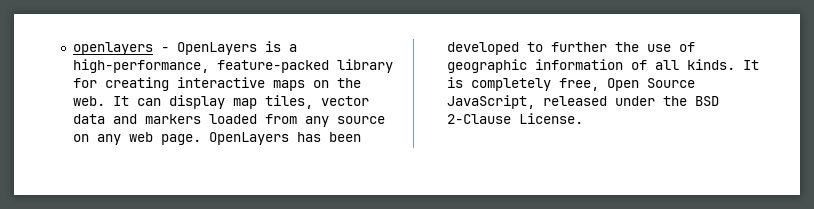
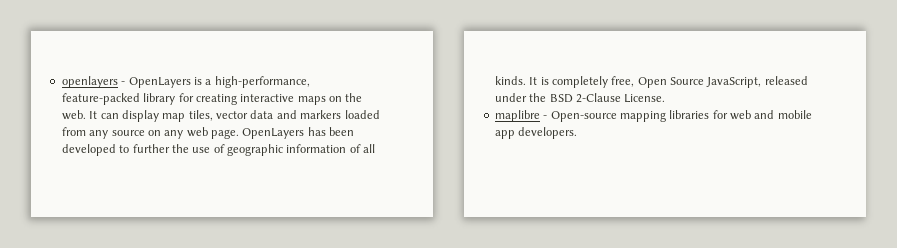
+ maplibre - Open-source mapping libraries for web and mobile app developers.

